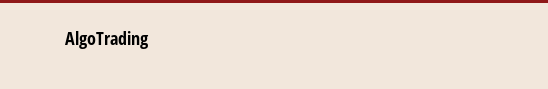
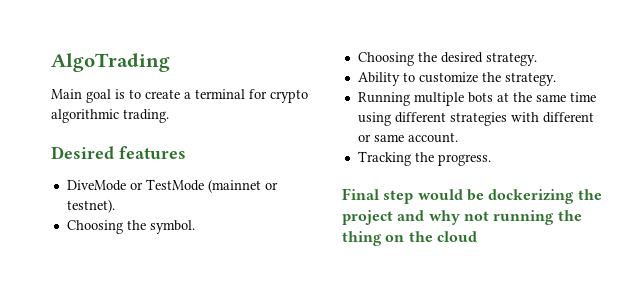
+ Main goal is to create a terminal for crypto algorithmic trading.
+ Desired features
+ DiveMode or TestMode (mainnet or testnet).
+ Choosing the symbol.
+ Choosing the desired strategy.
+ Ability to customize the strategy.
+ Running multiple bots at the same time using different strategies with different or same account.
+ Tracking the progress.
+ Final step would be dockerizing the project and why not running the thing on the cloud

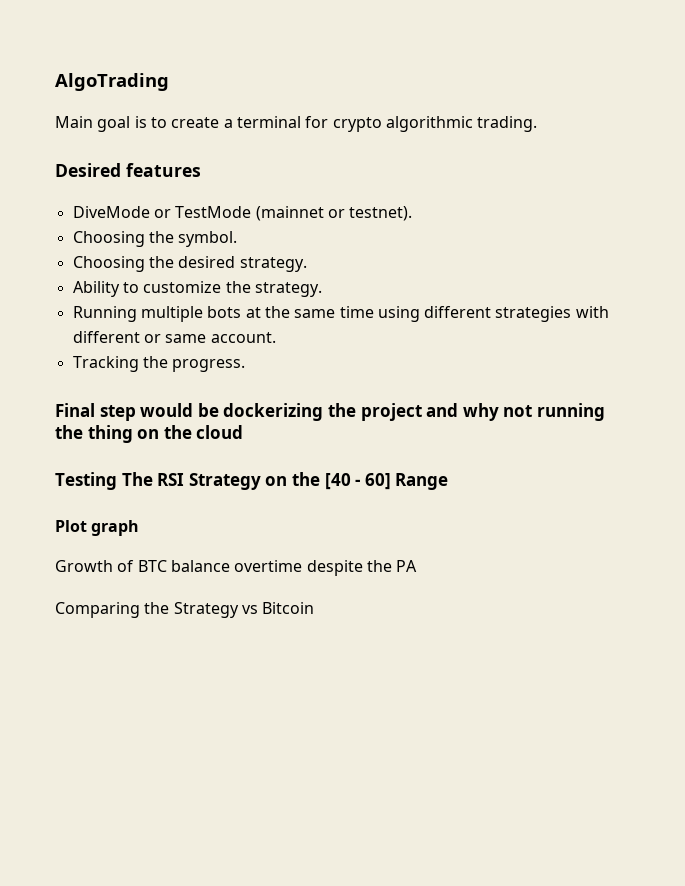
+ Testing The RSI Strategy on the [40 - 60] Range
+ Plot graph
+ Growth of BTC balance overtime despite the PA
+ Comparing the Strategy vs Bitcoin

